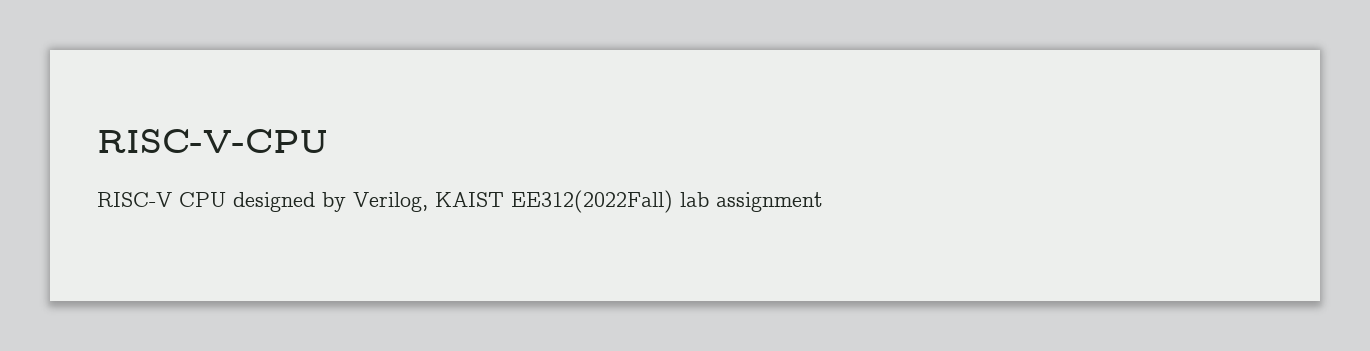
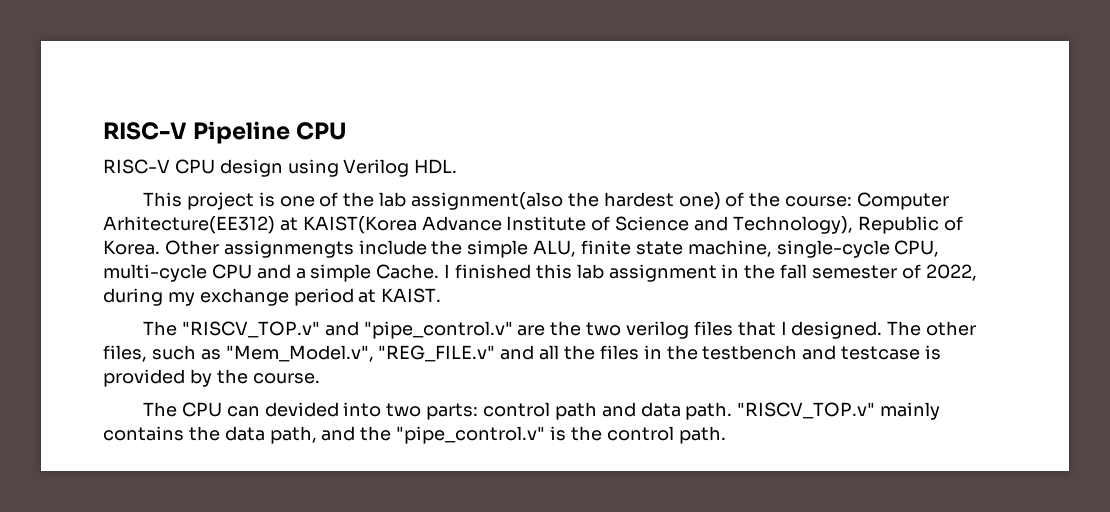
- RISC-V-CPU
+ RISC-V Pipeline CPU
- RISC-V CPU designed by Verilog, KAIST EE312(2022Fall) lab assignment
+ RISC-V CPU design using Verilog HDL.
+ This project is one of the lab assignment(also the hardest one) of the course: Computer Arhitecture(EE312) at KAIST(Korea Advance Institute of Science and Technology), Republic of Korea. Other assignmengts include the simple ALU, finite state machine, single-cycle CPU, multi-cycle CPU and a simple Cache. I finished this lab assignment in the fall semester of 2022, during my exchange period at KAIST.
+ The "RISCV_TOP.v" and "pipe_control.v" are the two verilog files that I designed. The other files, such as "Mem_Model.v", "REG_FILE.v" and all the files in the testbench and testcase is provided by the course.
+ The CPU can devided into two parts: control path and data path. "RISCV_TOP.v" mainly contains the data path, and the "pipe_control.v" is the control path.

